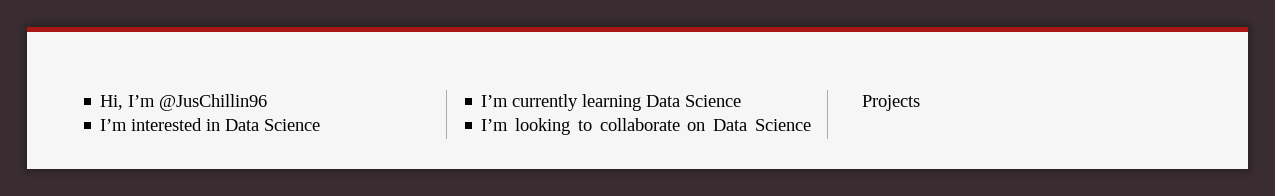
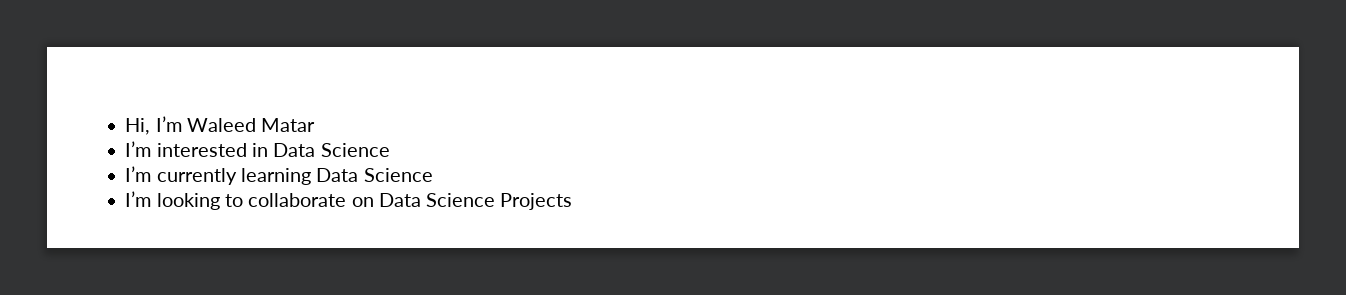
- Hi, I’m @JusChillin96
+ Hi, I’m Waleed Matar

